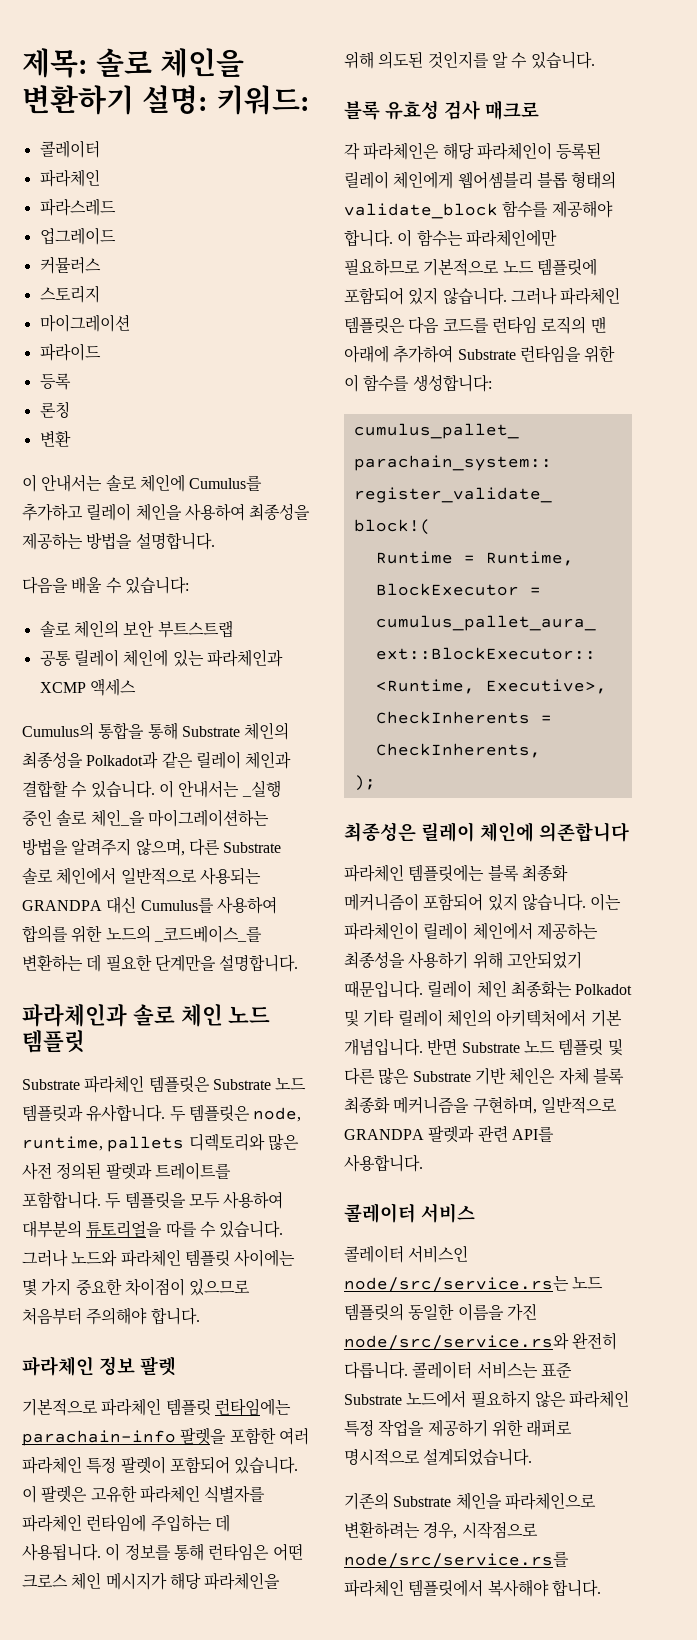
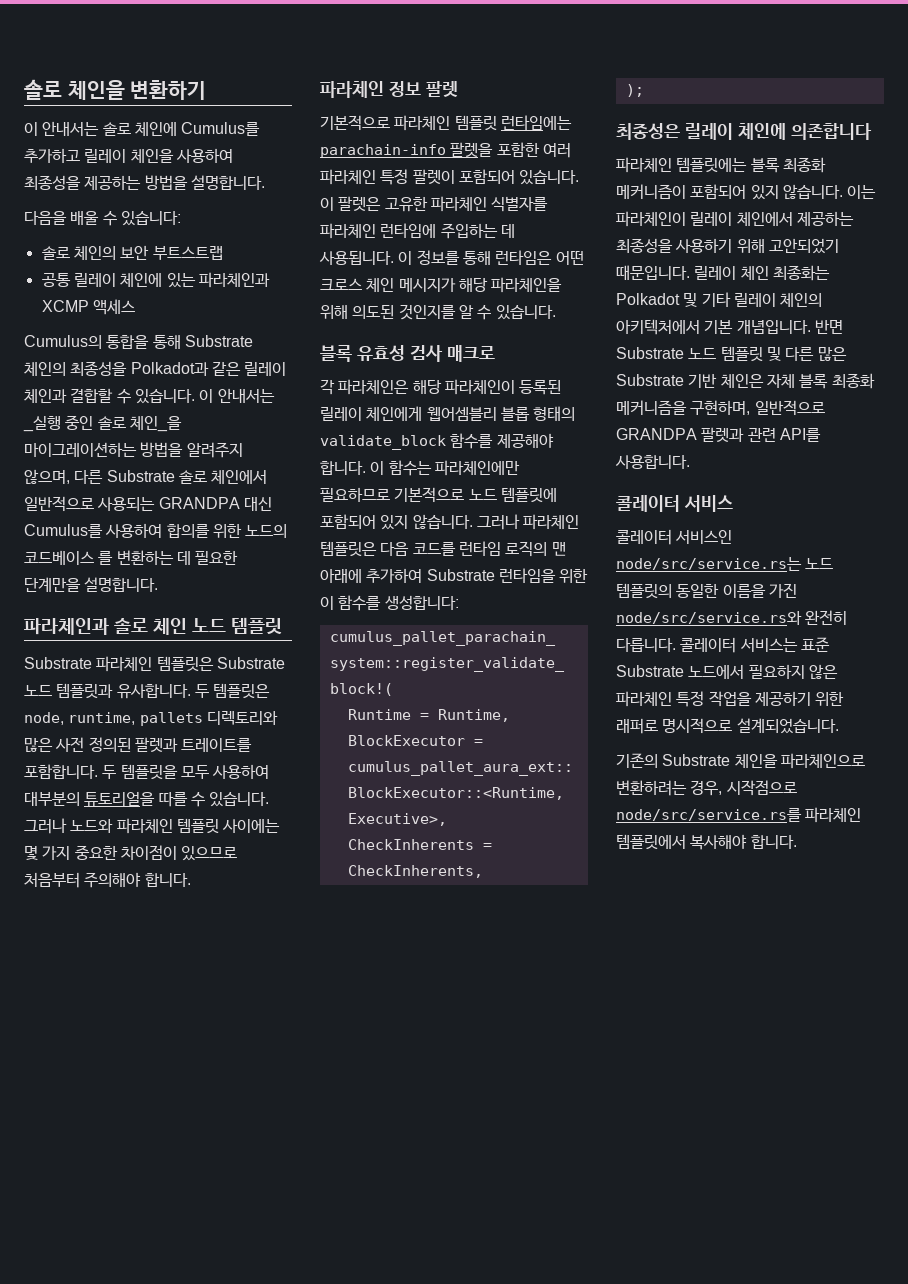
- 제목: 솔로 체인을 변환하기 설명: 키워드:
- 콜레이터
- 파라체인
- 파라스레드
- 업그레이드
- 커뮬러스
- 스토리지
- 마이그레이션
- 파라이드
- 등록
- 론칭
- 변환
+ 솔로 체인을 변환하기
- 이 안내서는 _실행 중인 솔로 체인_을 마이그레이션하는 방법을 알려주지 않으며, 다른 Substrate 솔로 체인에서 일반적으로 사용되는 GRANDPA 대신 Cumulus를 사용하여 합의를 위한 노드의 _코드베이스_를 변환하는 데 필요한 단계만을 설명합니다.
+ 이 안내서는 _실행 중인 솔로 체인_을 마이그레이션하는 방법을 알려주지 않으며, 다른 Substrate 솔로 체인에서 일반적으로 사용되는 GRANDPA 대신 Cumulus를 사용하여 합의를 위한 노드의 코드베이스 를 변환하는 데 필요한 단계만을 설명합니다.

